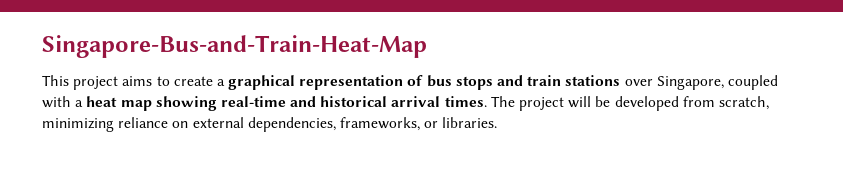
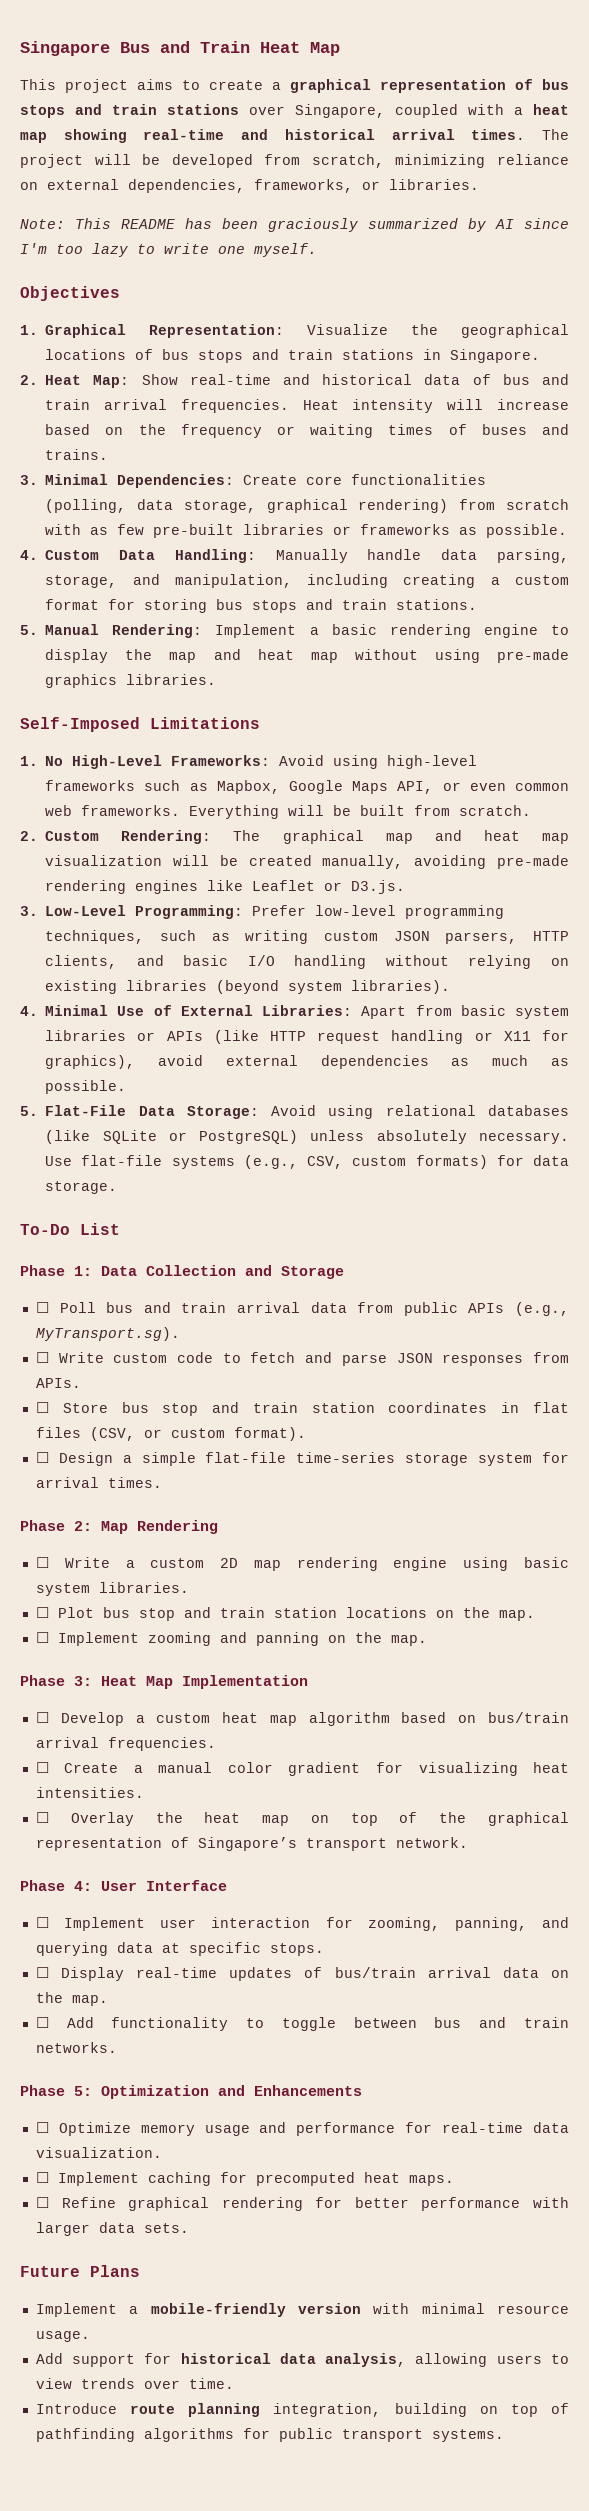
- Singapore-Bus-and-Train-Heat-Map
+ Singapore Bus and Train Heat Map
+ Note: This README has been graciously summarized by AI since I'm too lazy to write one myself.
+ Objectives
+ 1. Graphical Representation: Visualize the geographical locations of bus stops and train stations in Singapore.
+ 2. Heat Map: Show real-time and historical data of bus and train arrival frequencies. Heat intensity will increase based on the frequency or waiting times of buses and trains.
+ 3. Minimal Dependencies: Create core functionalities (polling, data storage, graphical rendering) from scratch with as few pre-built libraries or frameworks as possible.
+ 4. Custom Data Handling: Manually handle data parsing, storage, and manipulation, including creating a custom format for storing bus stops and train stations.
+ 5. Manual Rendering: Implement a basic rendering engine to display the map and heat map without using pre-made graphics libraries.
+ Self-Imposed Limitations
+ 1. No High-Level Frameworks: Avoid using high-level frameworks such as Mapbox, Google Maps API, or even common web frameworks. Everything will be built from scratch.
+ 2. Custom Rendering: The graphical map and heat map visualization will be created manually, avoiding pre-made rendering engines like Leaflet or D3.js.
+ 3. Low-Level Programming: Prefer low-level programming techniques, such as writing custom JSON parsers, HTTP clients, and basic I/O handling without relying on existing libraries (beyond system libraries).
+ 4. Minimal Use of External Libraries: Apart from basic system libraries or APIs (like HTTP request handling or X11 for graphics), avoid external dependencies as much as possible.
+ 5. Flat-File Data Storage: Avoid using relational databases (like SQLite or PostgreSQL) unless absolutely necessary. Use flat-file systems (e.g., CSV, custom formats) for data storage.
+ To-Do List
+ Phase 1: Data Collection and Storage
+ ☐ Poll bus and train arrival data from public APIs (e.g., MyTransport.sg).
+ ☐ Write custom code to fetch and parse JSON responses from APIs.
+ ☐ Store bus stop and train station coordinates in flat files (CSV, or custom format).
+ ☐ Design a simple flat-file time-series storage system for arrival times.
+ Phase 2: Map Rendering
+ ☐ Write a custom 2D map rendering engine using basic system libraries.
+ ☐ Plot bus stop and train station locations on the map.
+ ☐ Implement zooming and panning on the map.
+ Phase 3: Heat Map Implementation
+ ☐ Develop a custom heat map algorithm based on bus/train arrival frequencies.
+ ☐ Create a manual color gradient for visualizing heat intensities.
+ ☐ Overlay the heat map on top of the graphical representation of Singapore’s transport network.
+ Phase 4: User Interface
+ ☐ Implement user interaction for zooming, panning, and querying data at specific stops.
+ ☐ Display real-time updates of bus/train arrival data on the map.
+ ☐ Add functionality to toggle between bus and train networks.
+ Phase 5: Optimization and Enhancements
+ ☐ Optimize memory usage and performance for real-time data visualization.
+ ☐ Implement caching for precomputed heat maps.
+ ☐ Refine graphical rendering for better performance with larger data sets.
+ Future Plans
+ Implement a mobile-friendly version with minimal resource usage.
+ Add support for historical data analysis, allowing users to view trends over time.
+ Introduce route planning integration, building on top of pathfinding algorithms for public transport systems.

